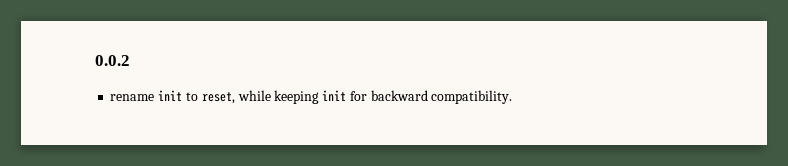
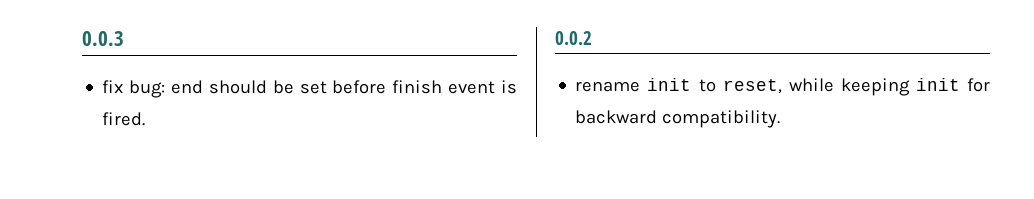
+ 0.0.3
+ fix bug: end should be set before finish event is fired.

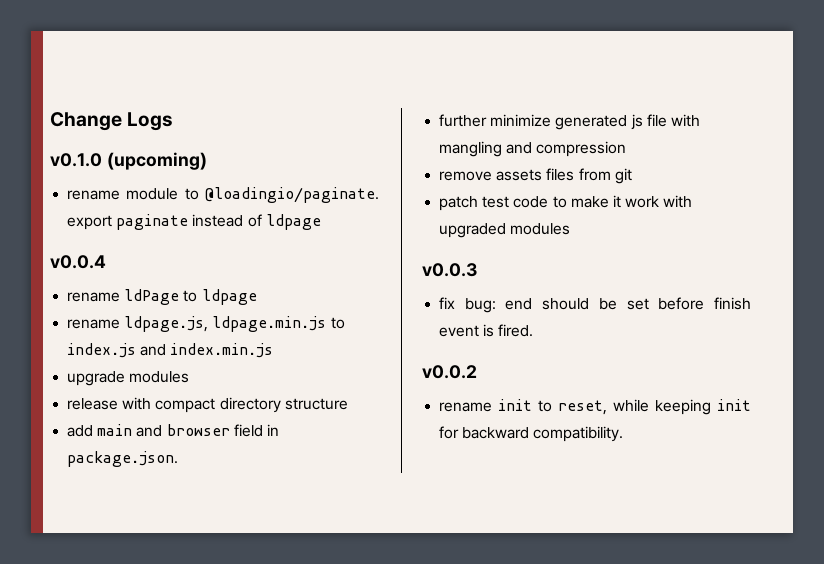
- 0.0.3
+ Change Logs
+ v0.1.0 (upcoming)
+ rename module to @loadingio/paginate. export paginate instead of ldpage
+ v0.0.4
+ rename ldPage to ldpage
+ rename ldpage.js, ldpage.min.js to index.js and index.min.js
+ upgrade modules
+ release with compact directory structure
+ add main and browser field in package.json.
+ further minimize generated js file with mangling and compression
+ remove assets files from git
+ patch test code to make it work with upgraded modules
+ v0.0.3
- 0.0.2
+ v0.0.2

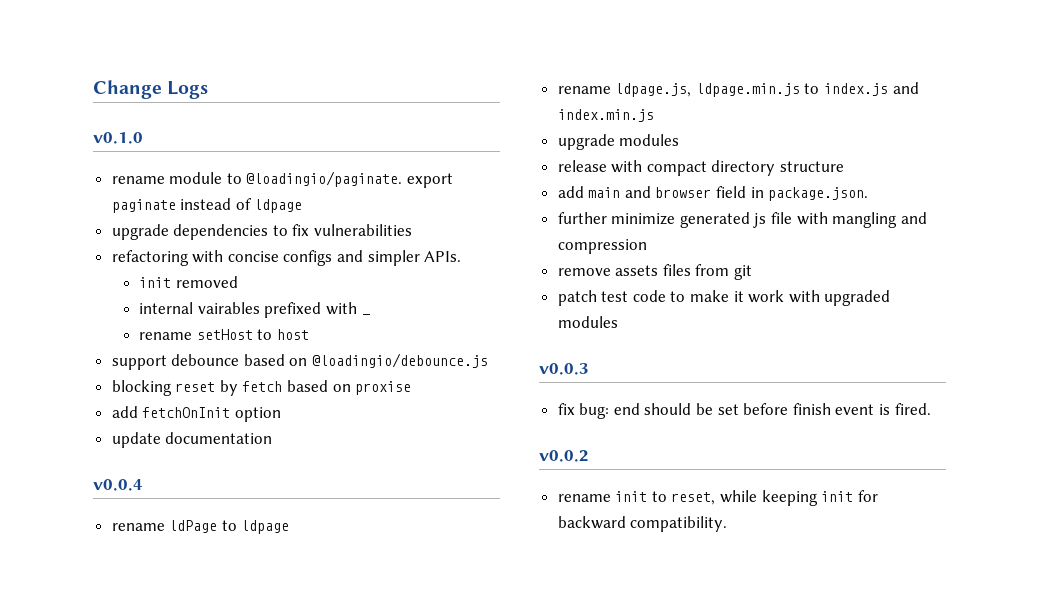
- v0.1.0 (upcoming)
+ v0.1.0
+ upgrade dependencies to fix vulnerabilities
+ refactoring with concise configs and simpler APIs.
+ init removed
+ internal vairables prefixed with _
+ rename setHost to host
+ support debounce based on @loadingio/debounce.js
+ blocking reset by fetch based on proxise
+ add fetchOnInit option
+ update documentation

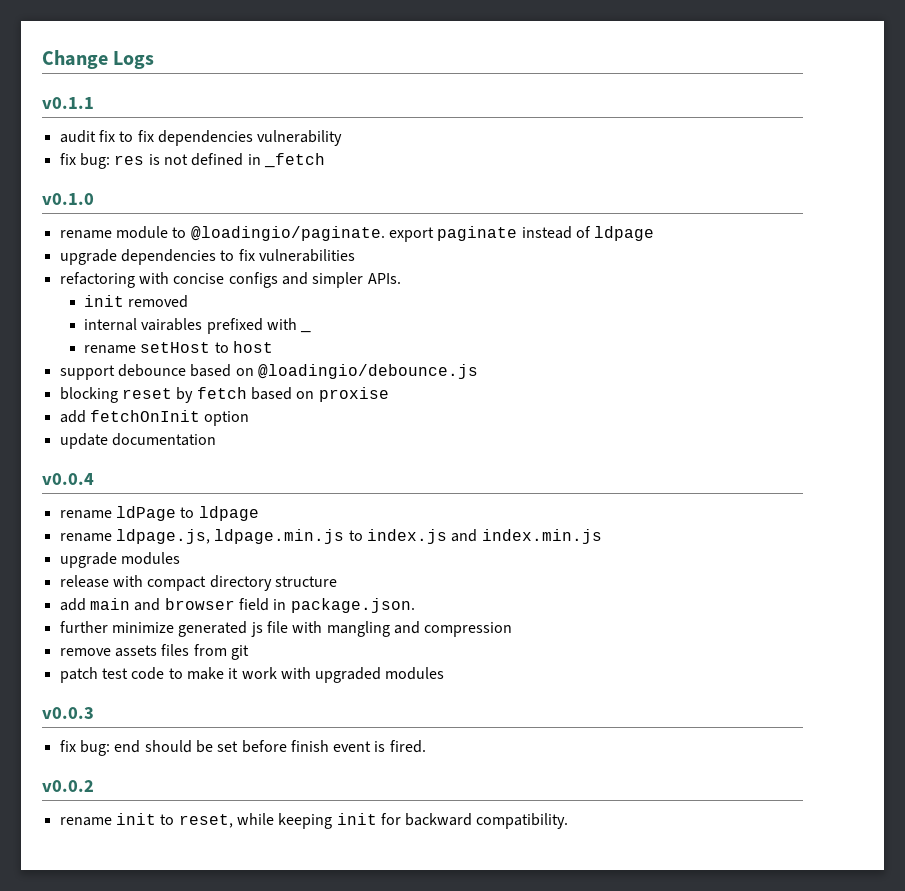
+ v0.1.1
+ audit fix to fix dependencies vulnerability
+ fix bug: res is not defined in _fetch

